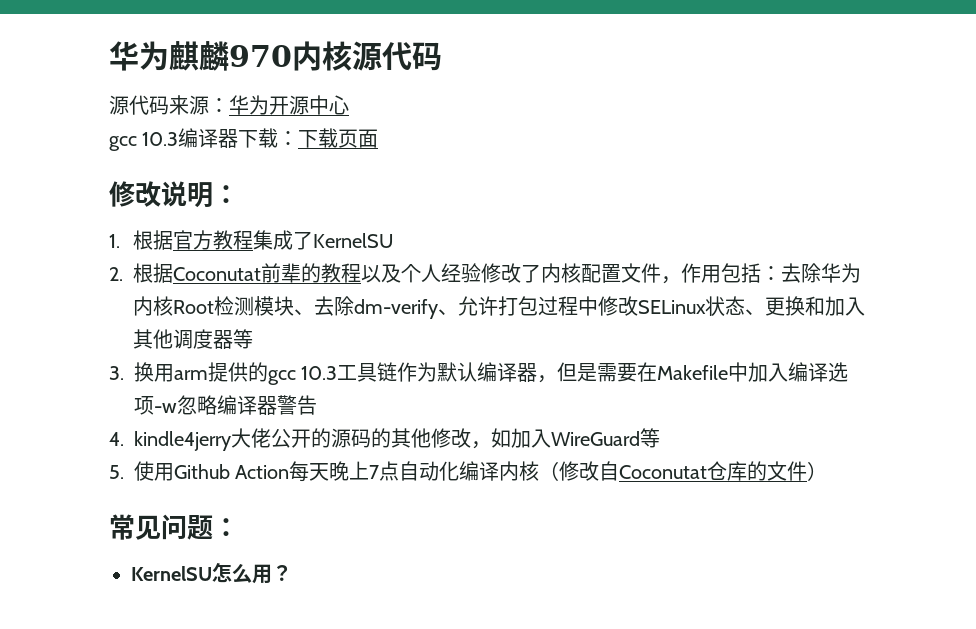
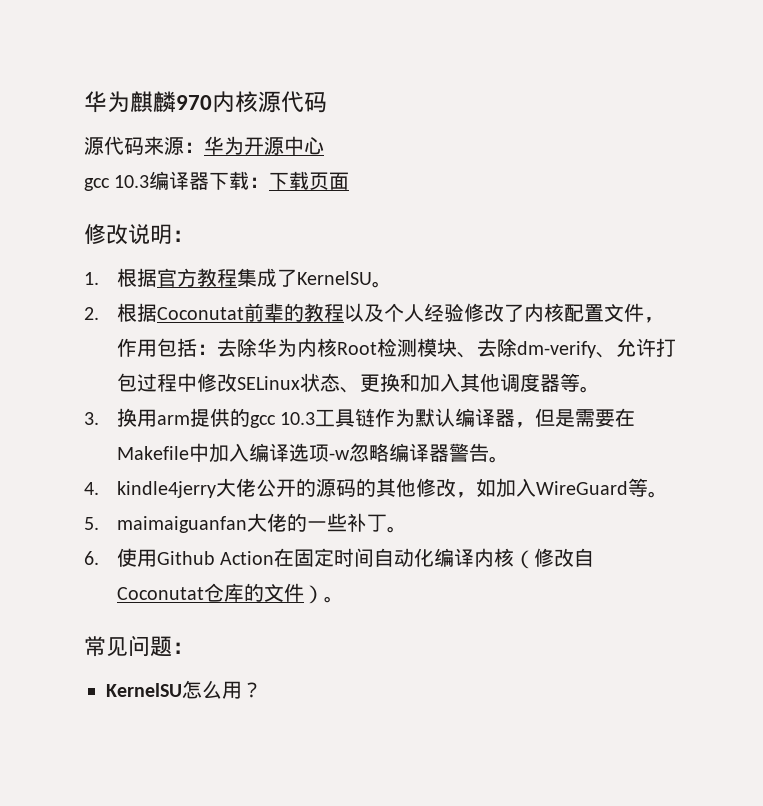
- 1.根据官方教程集成了KernelSU
+ 1.根据官方教程集成了KernelSU。
- 2.根据Coconutat前辈的教程以及个人经验修改了内核配置文件，作用包括：去除华为内核Root检测模块、去除dm-verify、允许打包过程中修改SELinux状态、更换和加入其他调度器等
+ 2.根据Coconutat前辈的教程以及个人经验修改了内核配置文件，作用包括：去除华为内核Root检测模块、去除dm-verify、允许打包过程中修改SELinux状态、更换和加入其他调度器等。
- 3.换用arm提供的gcc 10.3工具链作为默认编译器，但是需要在Makefile中加入编译选项-w忽略编译器警告
+ 3.换用arm提供的gcc 10.3工具链作为默认编译器，但是需要在Makefile中加入编译选项-w忽略编译器警告。
- 4. kindle4jerry大佬公开的源码的其他修改，如加入WireGuard等
- 5.使用Github Action每天晚上7点自动化编译内核（修改自Coconutat仓库的文件）
+ 4. kindle4jerry大佬公开的源码的其他修改，如加入WireGuard等。
+ 5. maimaiguanfan大佬的一些补丁。
+ 6.使用Github Action在固定时间自动化编译内核（修改自Coconutat仓库的文件）。

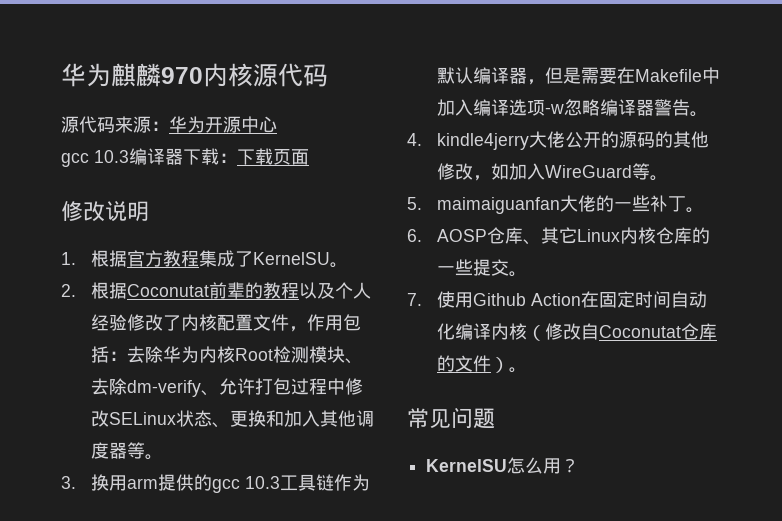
- 修改说明：
+ 修改说明
- 6.使用Github Action在固定时间自动化编译内核（修改自Coconutat仓库的文件）。
+ 6. AOSP仓库、其它Linux内核仓库的一些提交。
+ 7.使用Github Action在固定时间自动化编译内核（修改自Coconutat仓库的文件）。
- 常见问题：
+ 常见问题

